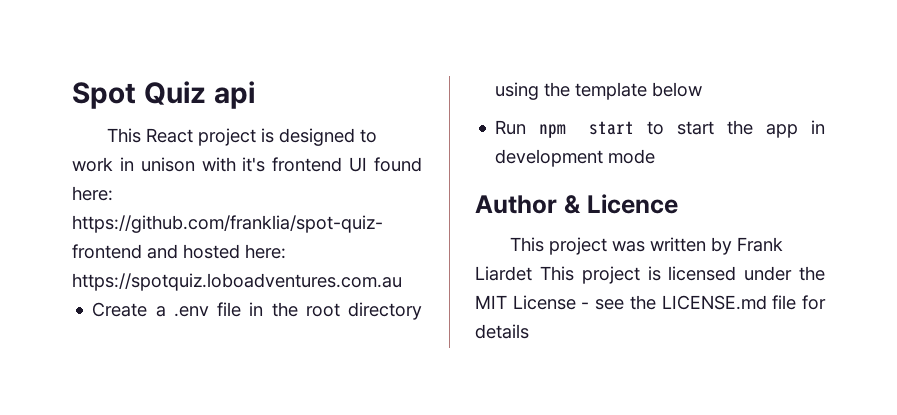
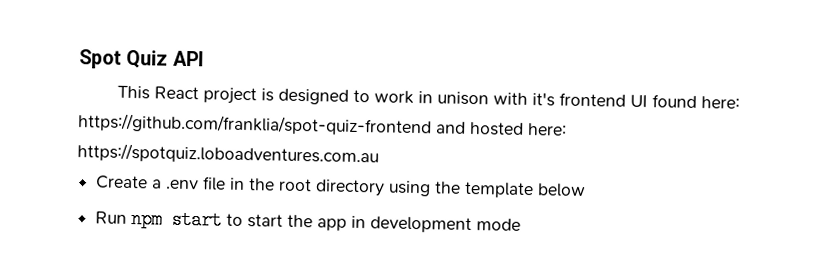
- Spot Quiz api
+ Spot Quiz API
- Author & Licence
- This project was written by Frank Liardet This project is licensed under the MIT License - see the LICENSE.md file for details

